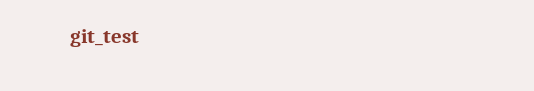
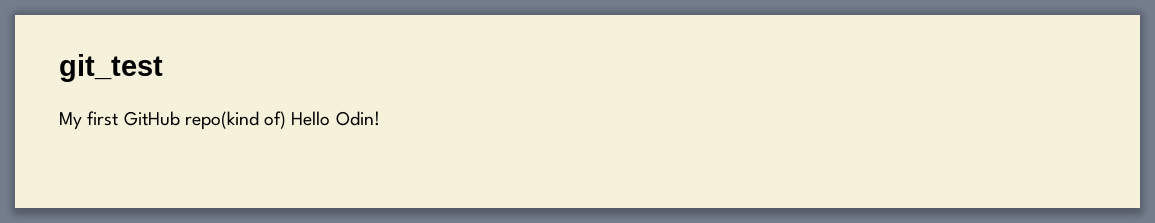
+ My first GitHub repo(kind of) Hello Odin!

